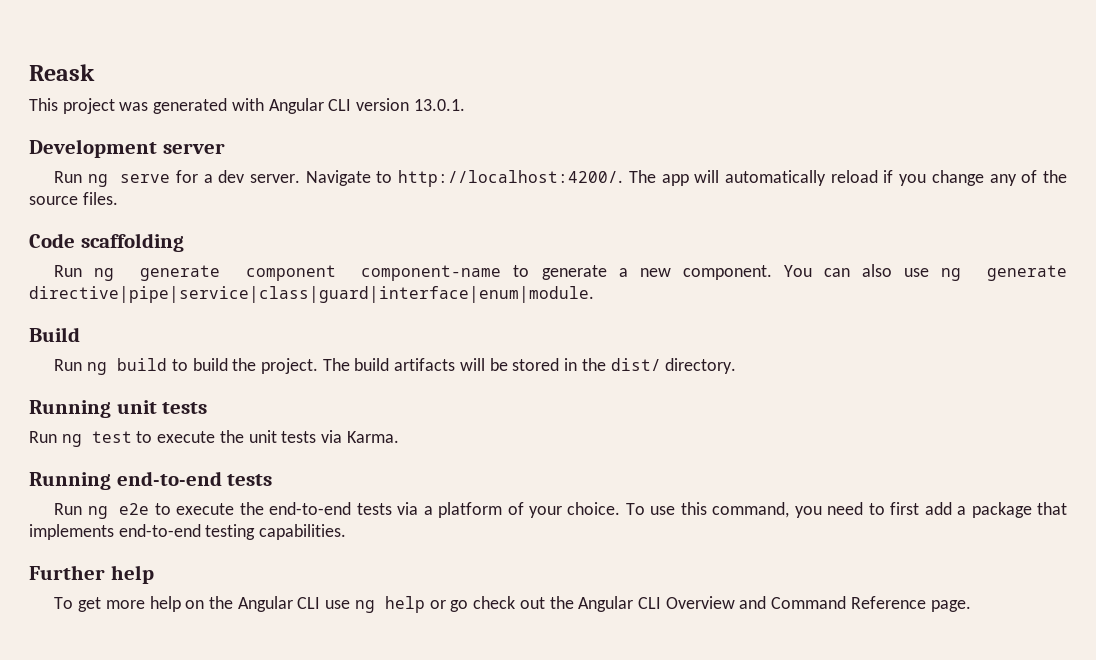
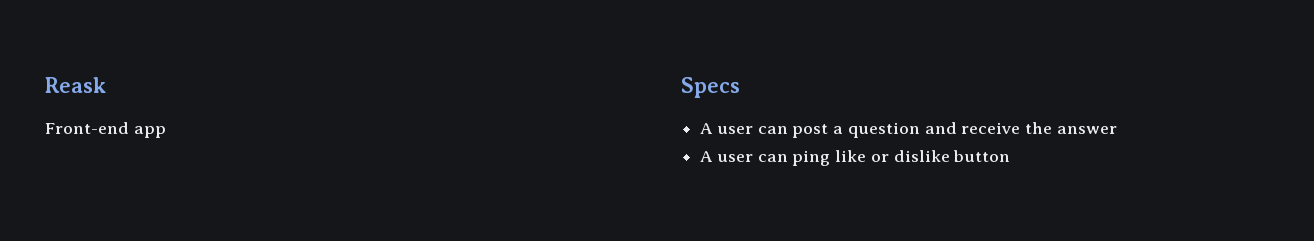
- This project was generated with Angular CLI version 13.0.1.
- Development server
- Run ng serve for a dev server. Navigate to http://localhost:4200/. The app will automatically reload if you change any of the source files.
- Code scaffolding
- Run ng generate component component-name to generate a new component. You can also use ng generate directive|pipe|service|class|guard|interface|enum|module.
- Build
- Run ng build to build the project. The build artifacts will be stored in the dist/ directory.
- Running unit tests
- Run ng test to execute the unit tests via Karma.
- Running end-to-end tests
- Run ng e2e to execute the end-to-end tests via a platform of your choice. To use this command, you need to first add a package that implements end-to-end testing capabilities.
- Further help
- To get more help on the Angular CLI use ng help or go check out the Angular CLI Overview and Command Reference page.
+ Front-end app
+ Specs
+ A user can post a question and receive the answer
+ A user can ping like or dislike button

